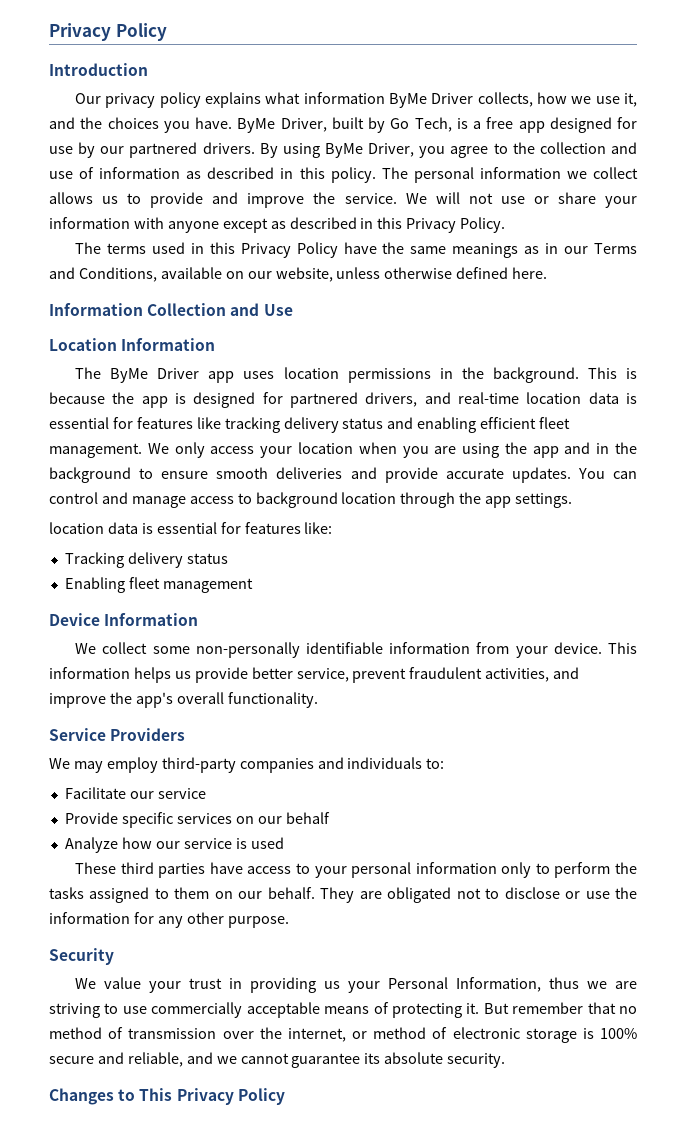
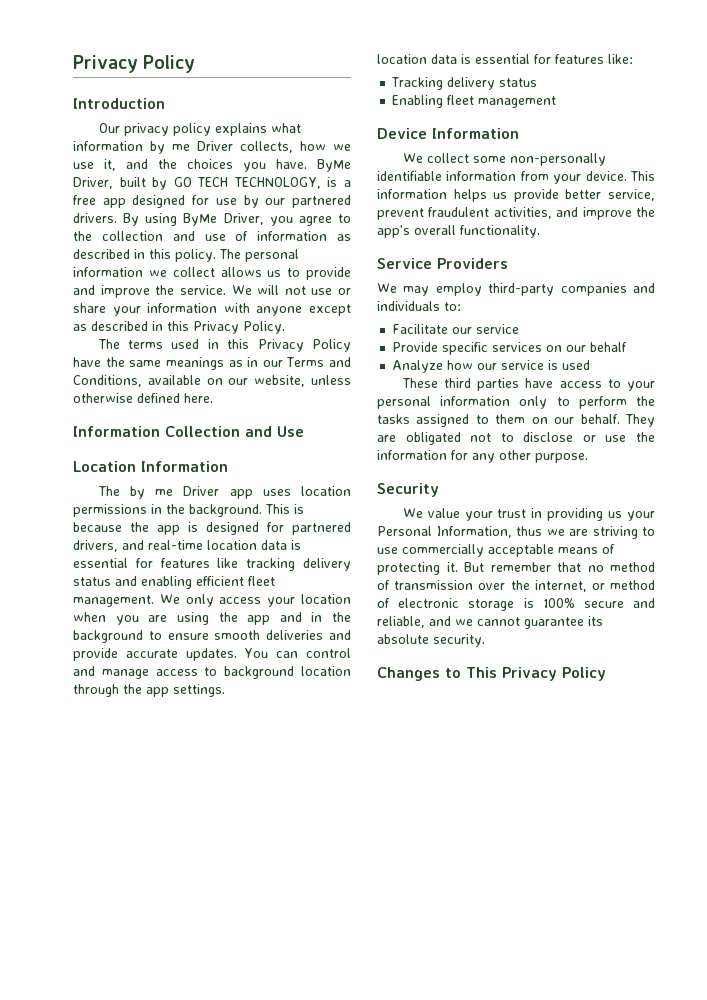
- Our privacy policy explains what information ByMe Driver collects, how we use it, and the choices you have.
+ Our privacy policy explains what information by me Driver collects, how we use it, and the choices you have.
- ByMe Driver, built by Go Tech, is a free app designed for use by our partnered drivers.
+ ByMe Driver, built by GO TECH TECHNOLOGY, is a free app designed for use by our partnered drivers.
- The ByMe Driver app uses location permissions in the background.
+ The by me Driver app uses location permissions in the background.

